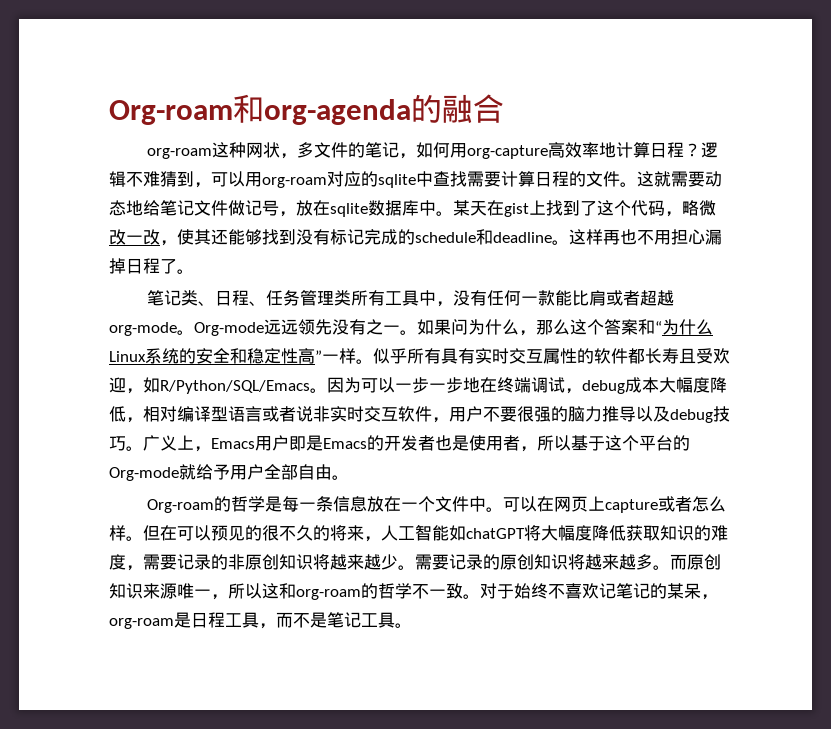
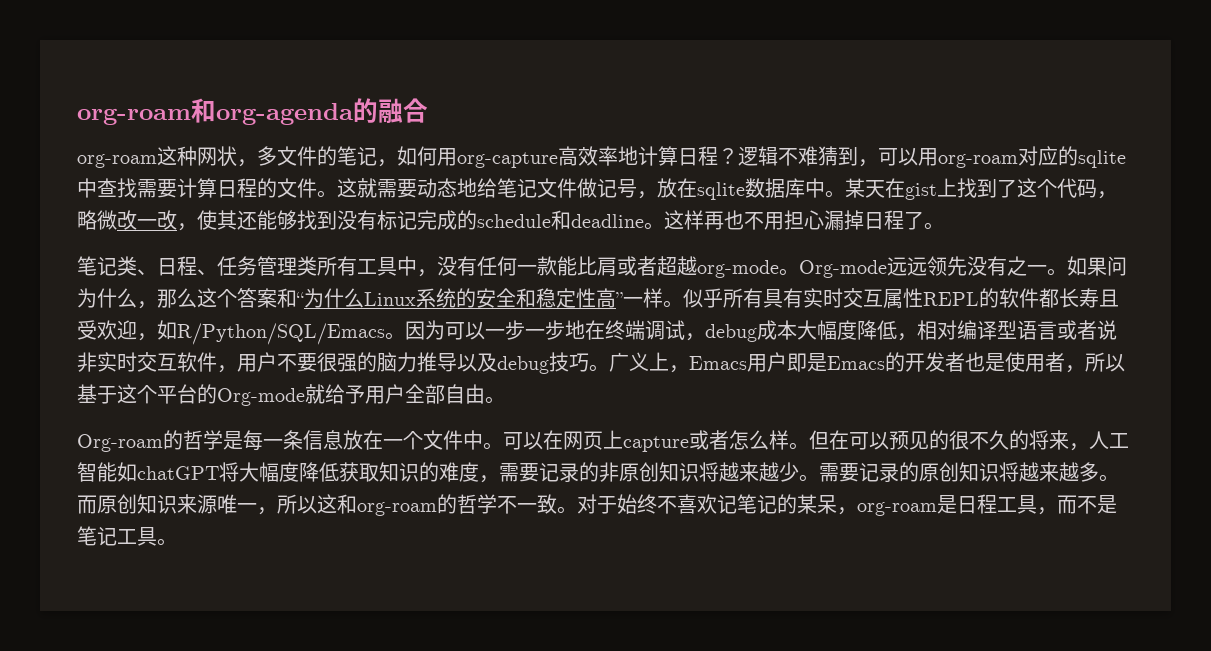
- Org-roam和org-agenda的融合
+ org-roam和org-agenda的融合
- 似乎所有具有实时交互属性的软件都长寿且受欢迎，如R/Python/SQL/Emacs。
+ 似乎所有具有实时交互属性REPL的软件都长寿且受欢迎，如R/Python/SQL/Emacs。

